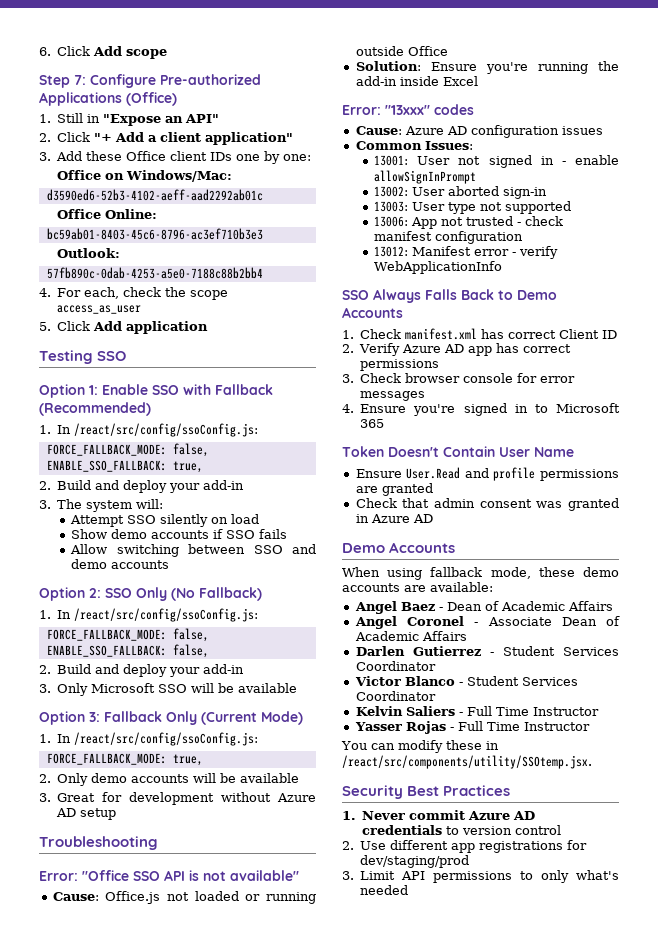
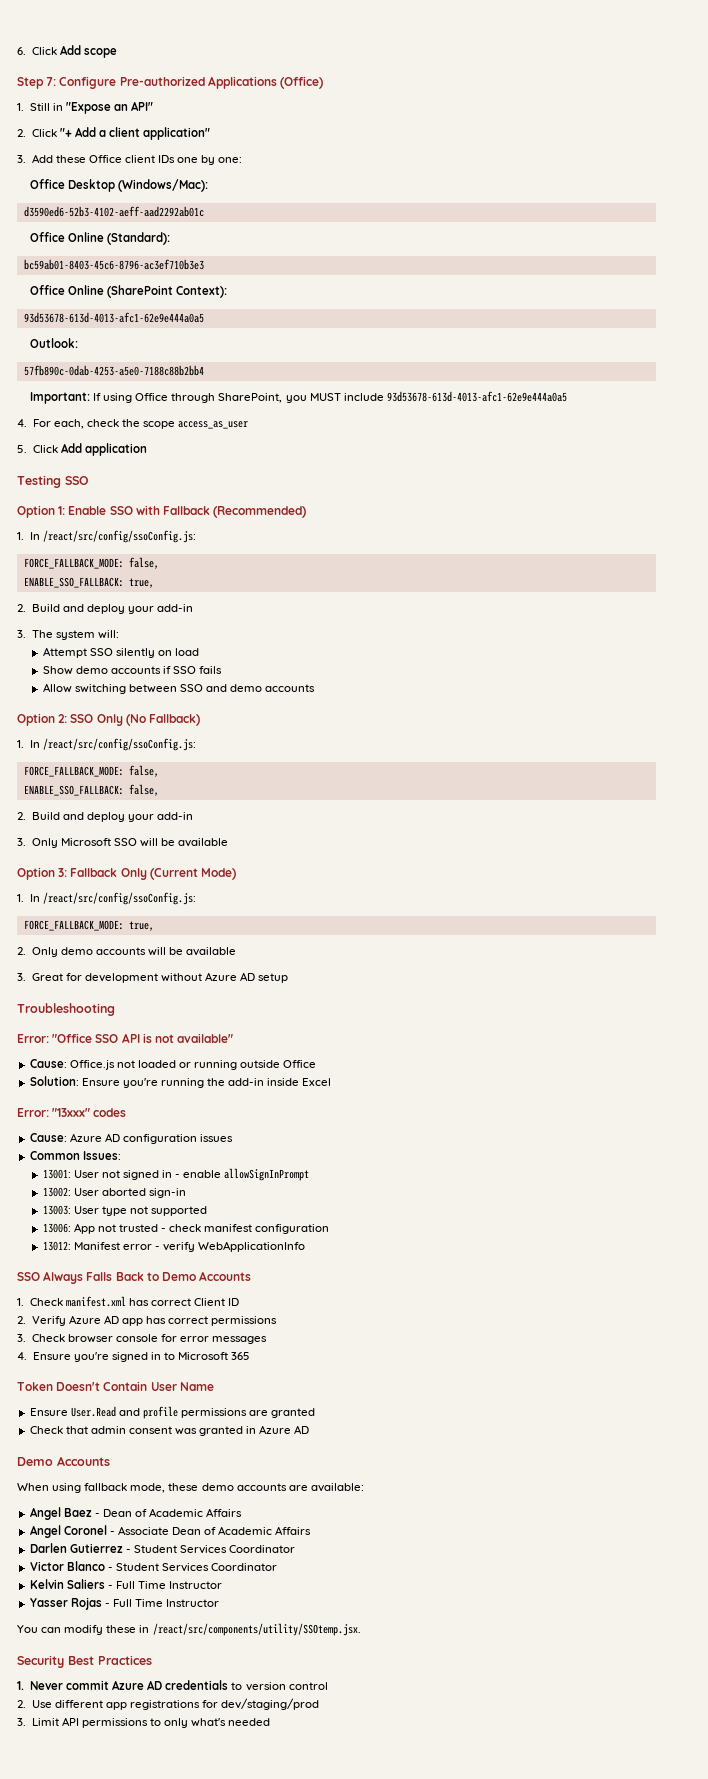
- Office on Windows/Mac:
+ Office Desktop (Windows/Mac):
- Office Online:
+ Office Online (Standard):
+ Office Online (SharePoint Context):
+ 93d53678-613d-4013-afc1-62e9e444a0a5
  Outlook:
  57fb890c-0dab-4253-a5e0-7188c88b2bb4
+ Important: If using Office through SharePoint, you MUST include 93d53678-613d-4013-afc1-62e9e444a0a5

